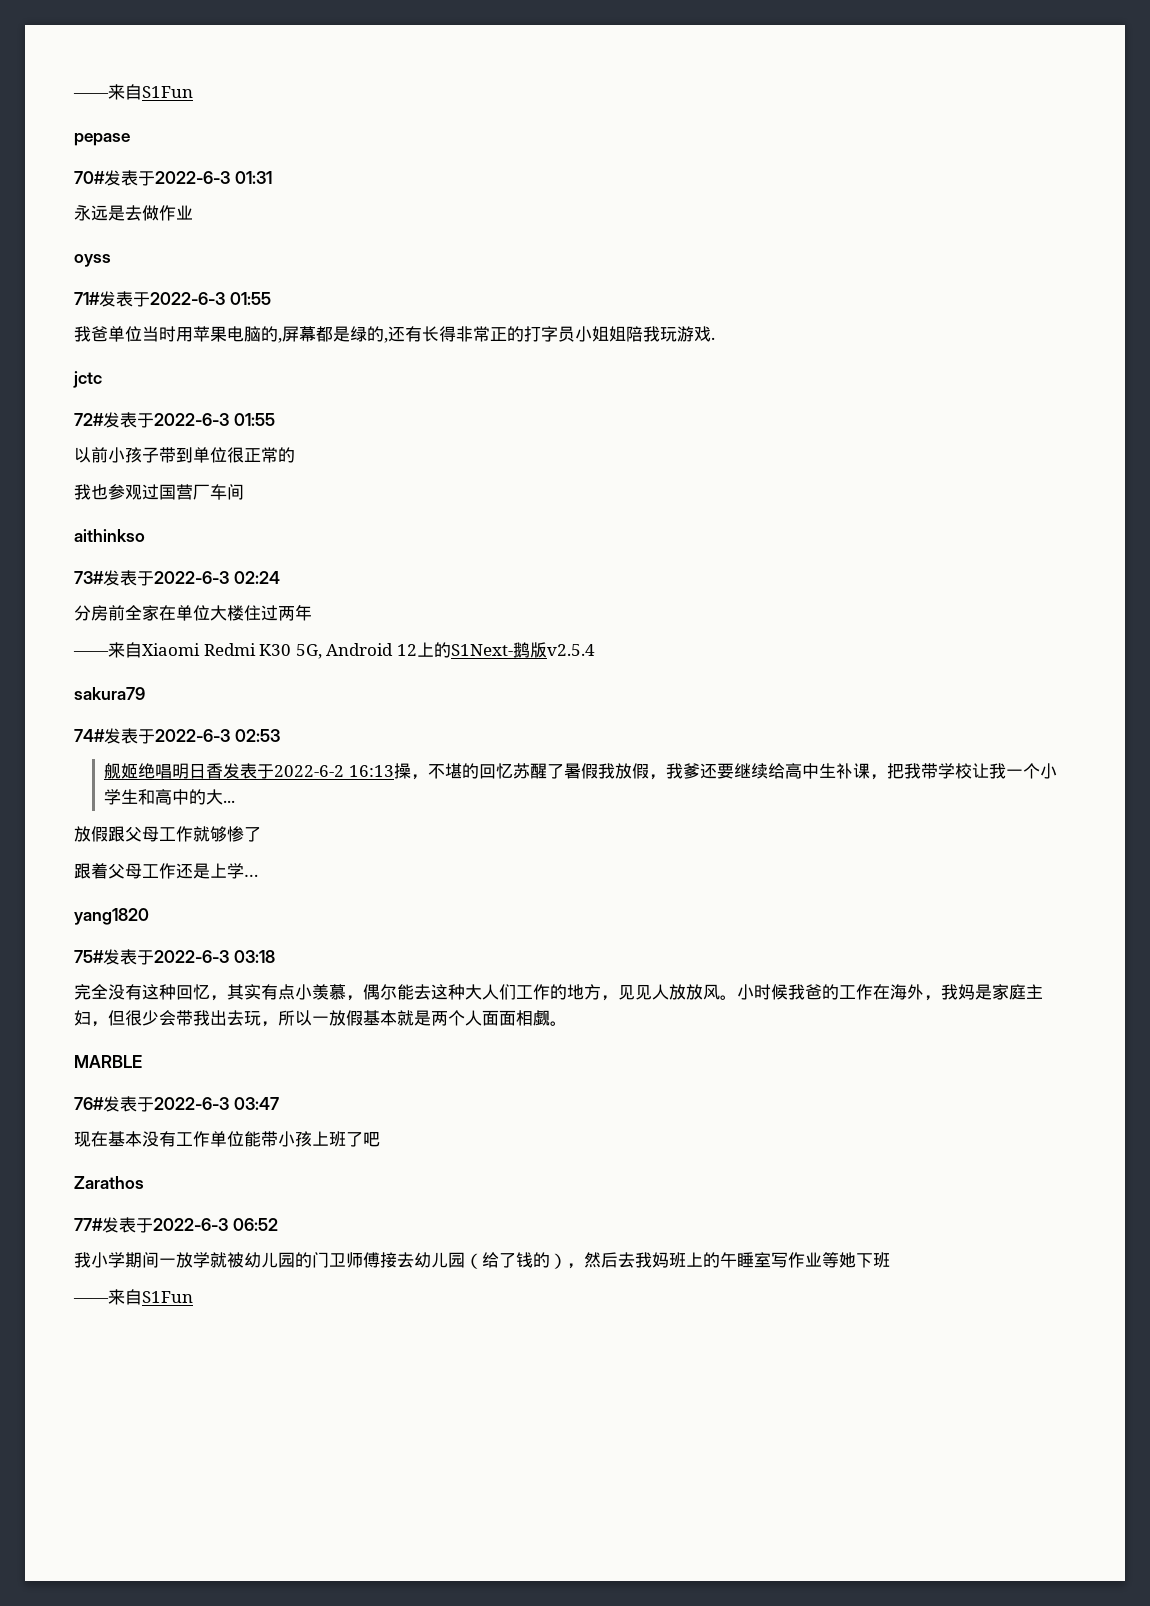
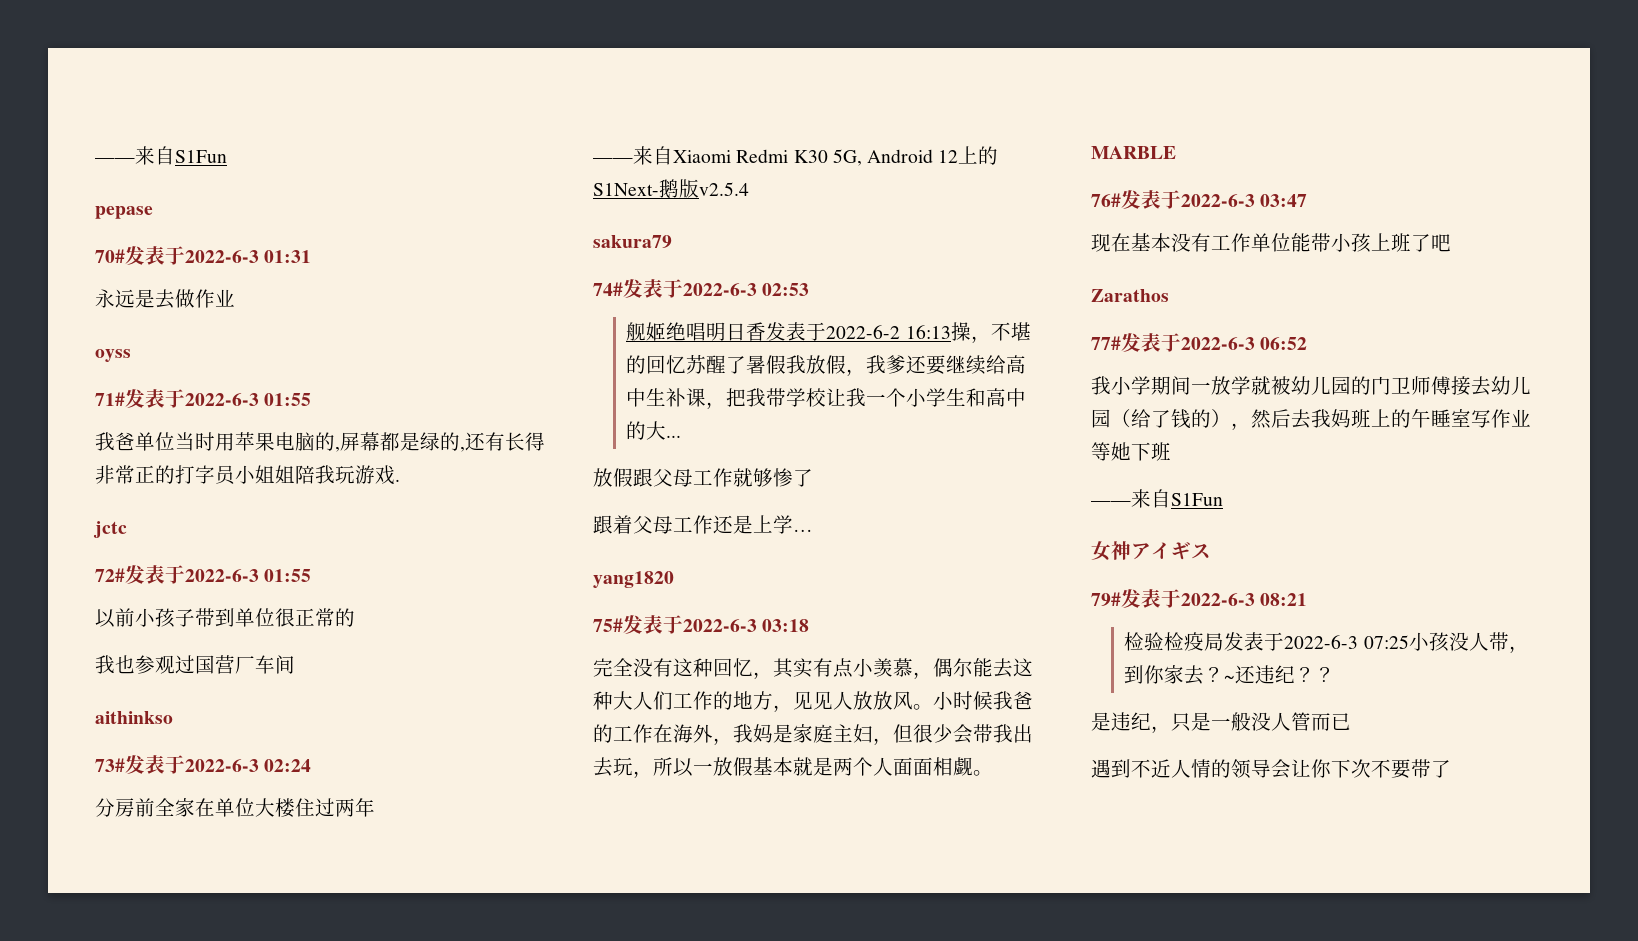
+ 女神アイギス
+ 79#发表于2022-6-3 08:21
+ 检验检疫局发表于2022-6-3 07:25小孩没人带，到你家去？~还违纪？？
+ 是违纪，只是一般没人管而已
+ 遇到不近人情的领导会让你下次不要带了

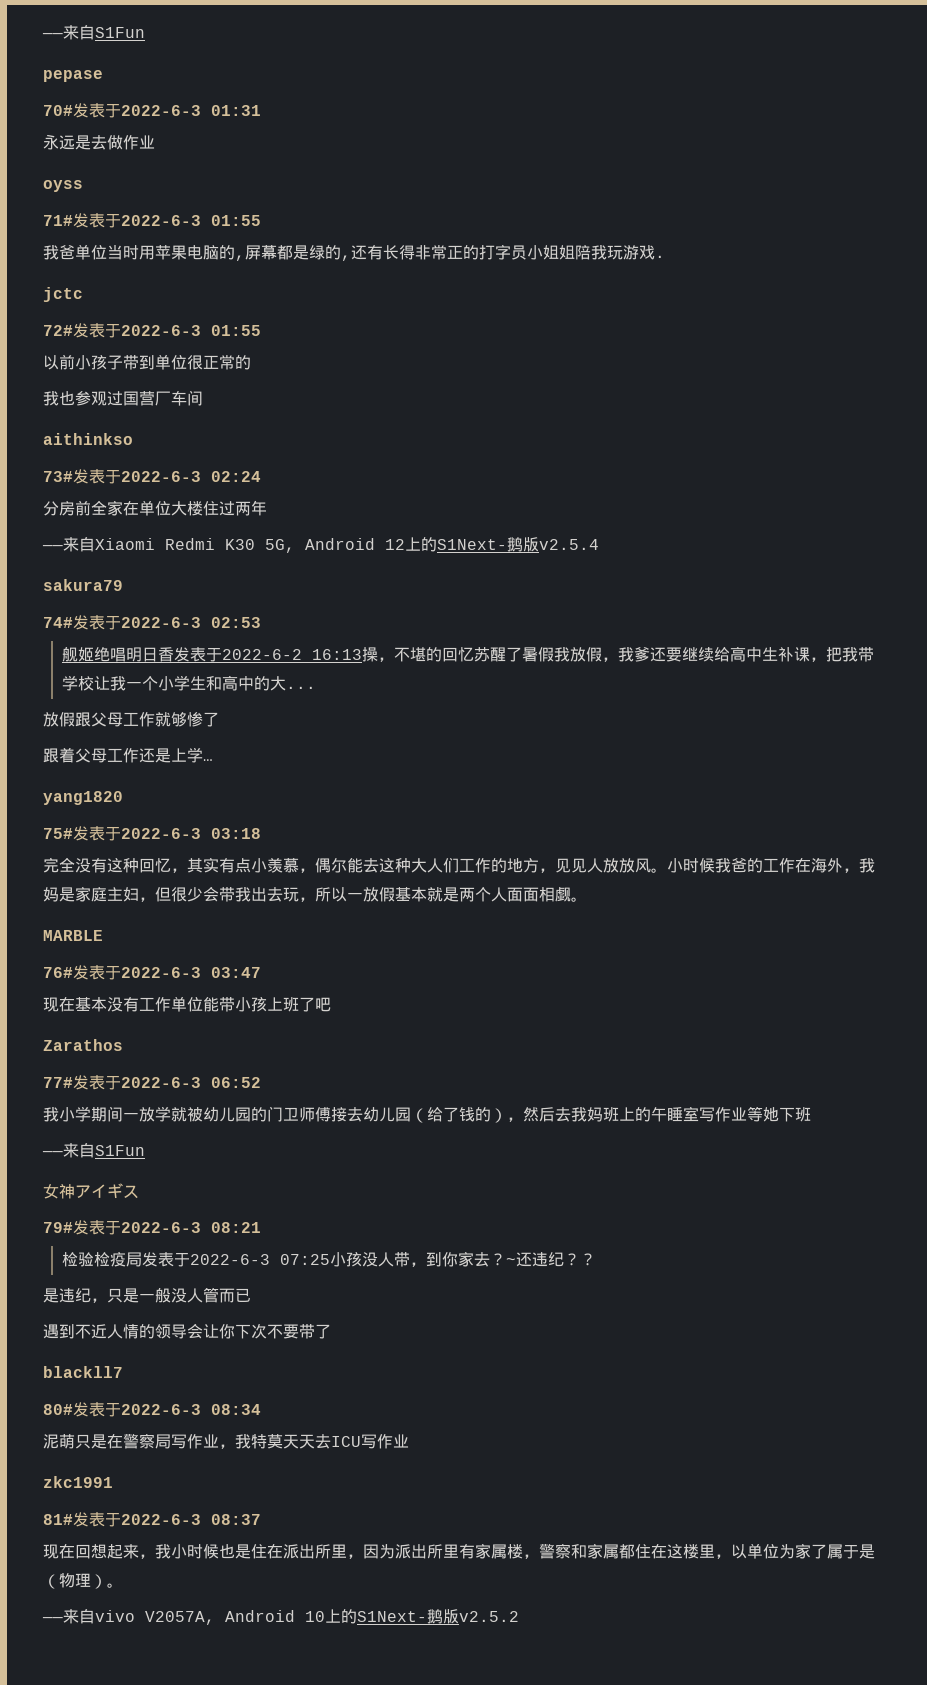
+ blackll7
+ 80#发表于2022-6-3 08:34
+ 泥萌只是在警察局写作业，我特莫天天去ICU写作业
+ zkc1991
+ 81#发表于2022-6-3 08:37
+ 现在回想起来，我小时候也是住在派出所里，因为派出所里有家属楼，警察和家属都住在这楼里，以单位为家了属于是（物理）。
+ ——来自vivo V2057A, Android 10上的S1Next-鹅版v2.5.2

